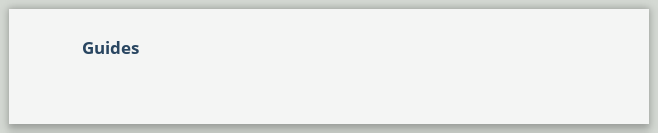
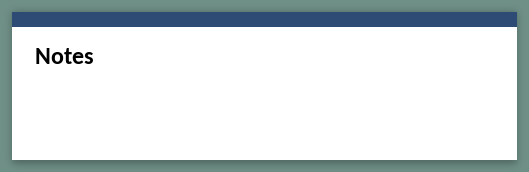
- Guides
+ Notes

